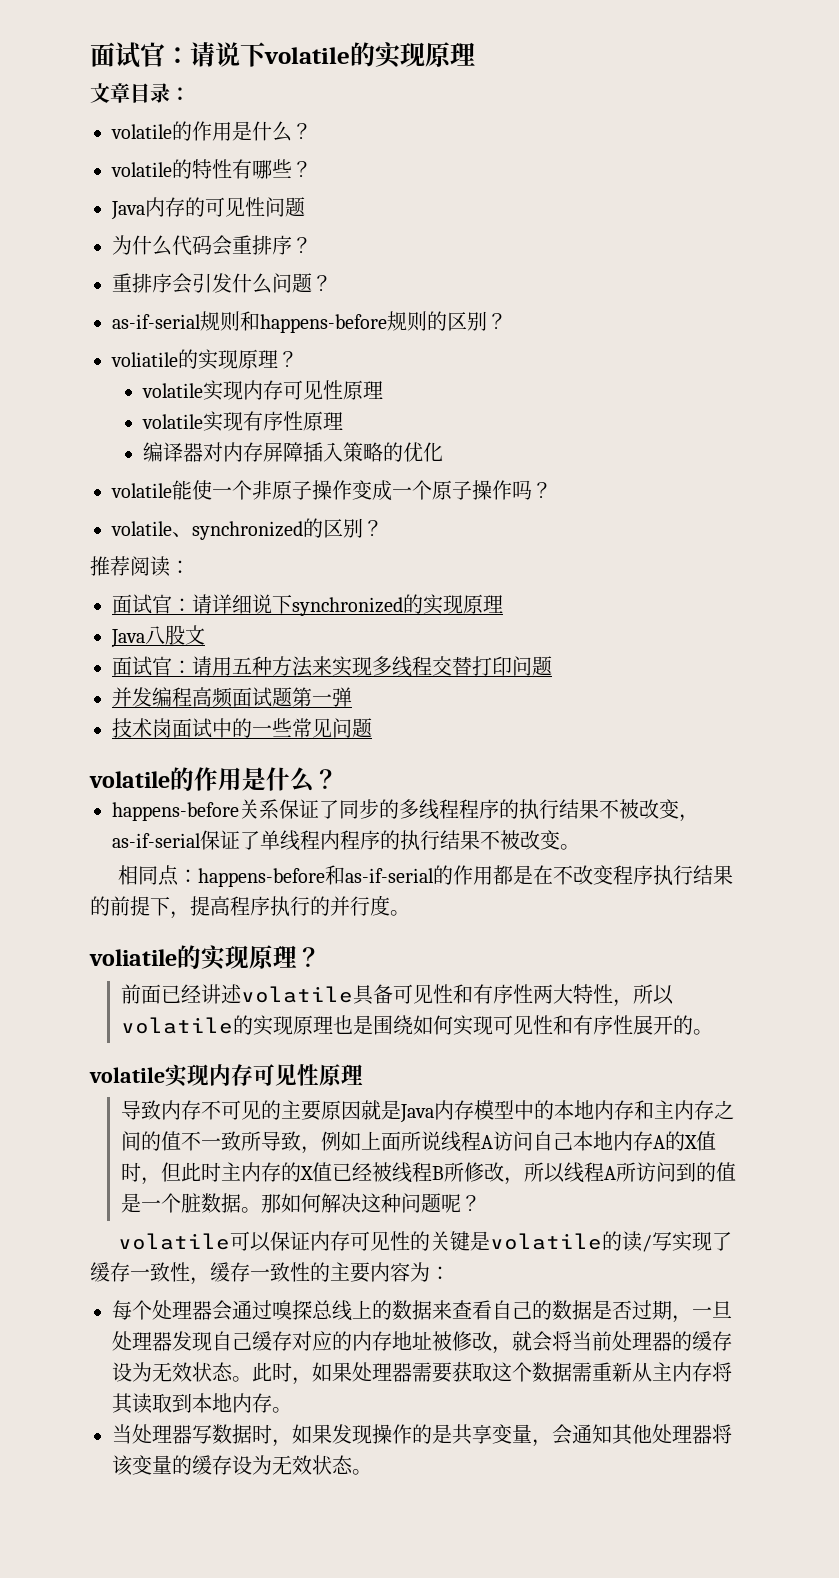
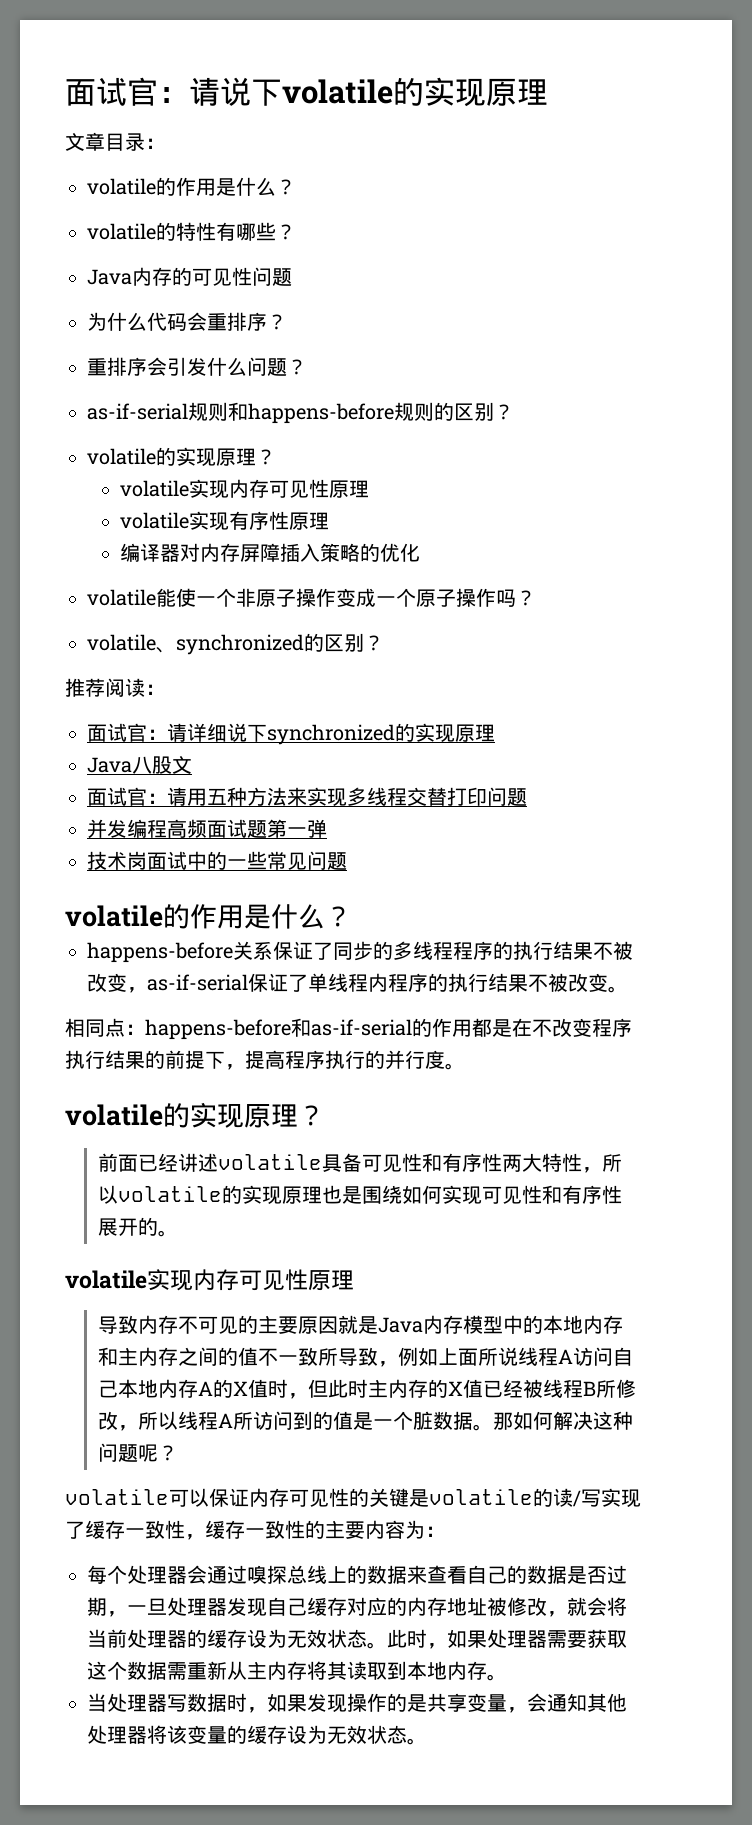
  as-if-serial规则和happens-before规则的区别？
- voliatile的实现原理？
+ volatile的实现原理？
  相同点：happens-before和as-if-serial的作用都是在不改变程序执行结果的前提下，提高程序执行的并行度。
- voliatile的实现原理？
+ volatile的实现原理？

